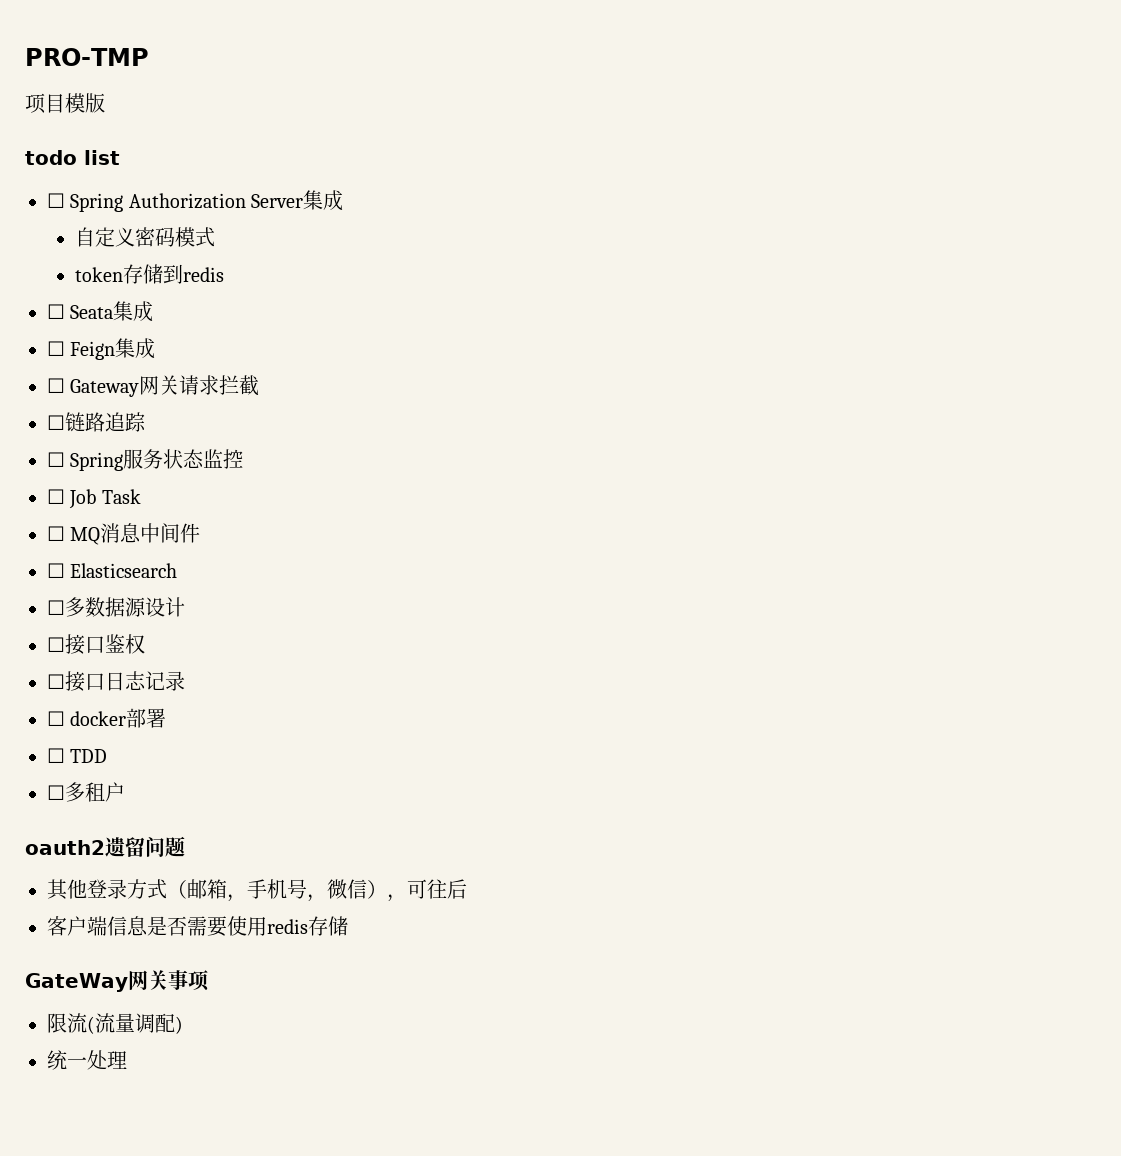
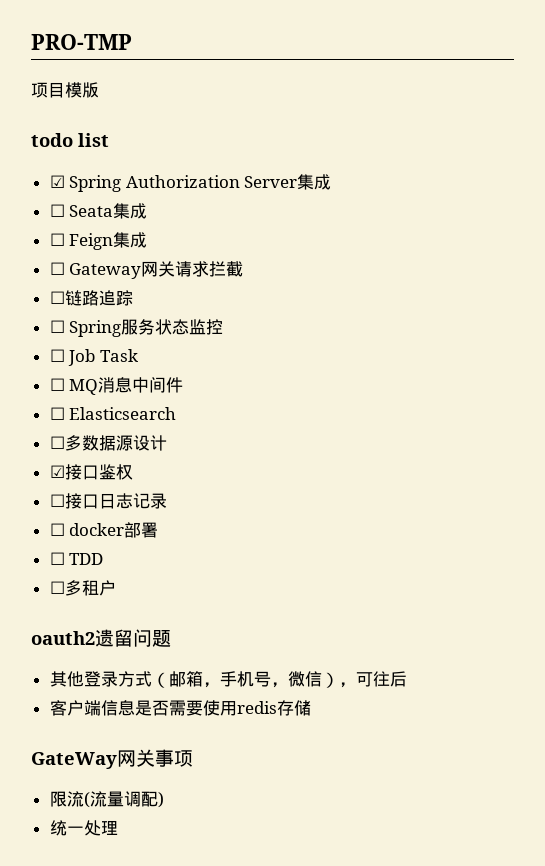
- ☐ Spring Authorization Server集成
+ ☑ Spring Authorization Server集成
- 自定义密码模式
- token存储到redis
- ☐接口鉴权
+ ☑接口鉴权

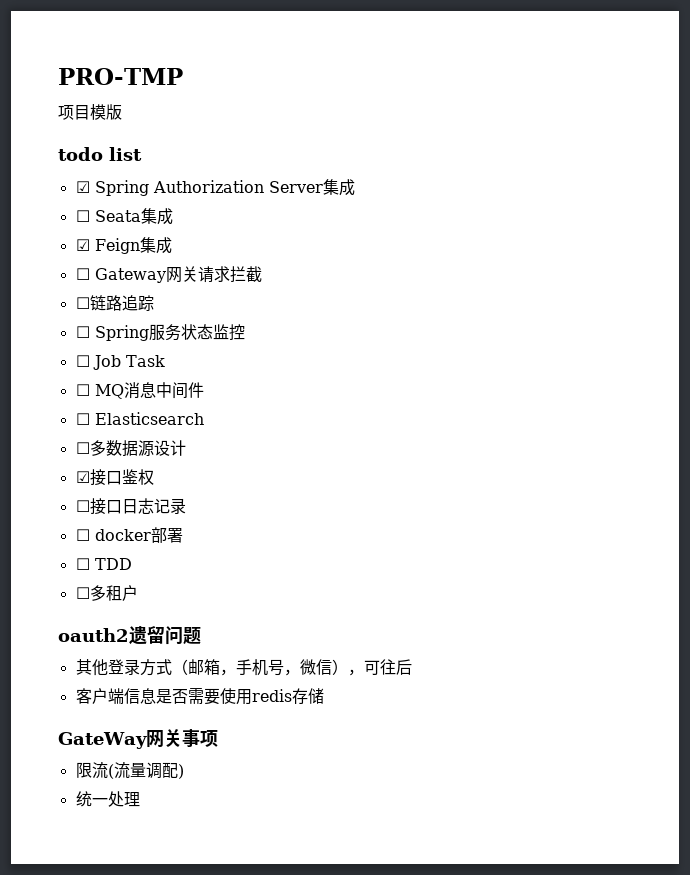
- ☐ Feign集成
+ ☑ Feign集成

